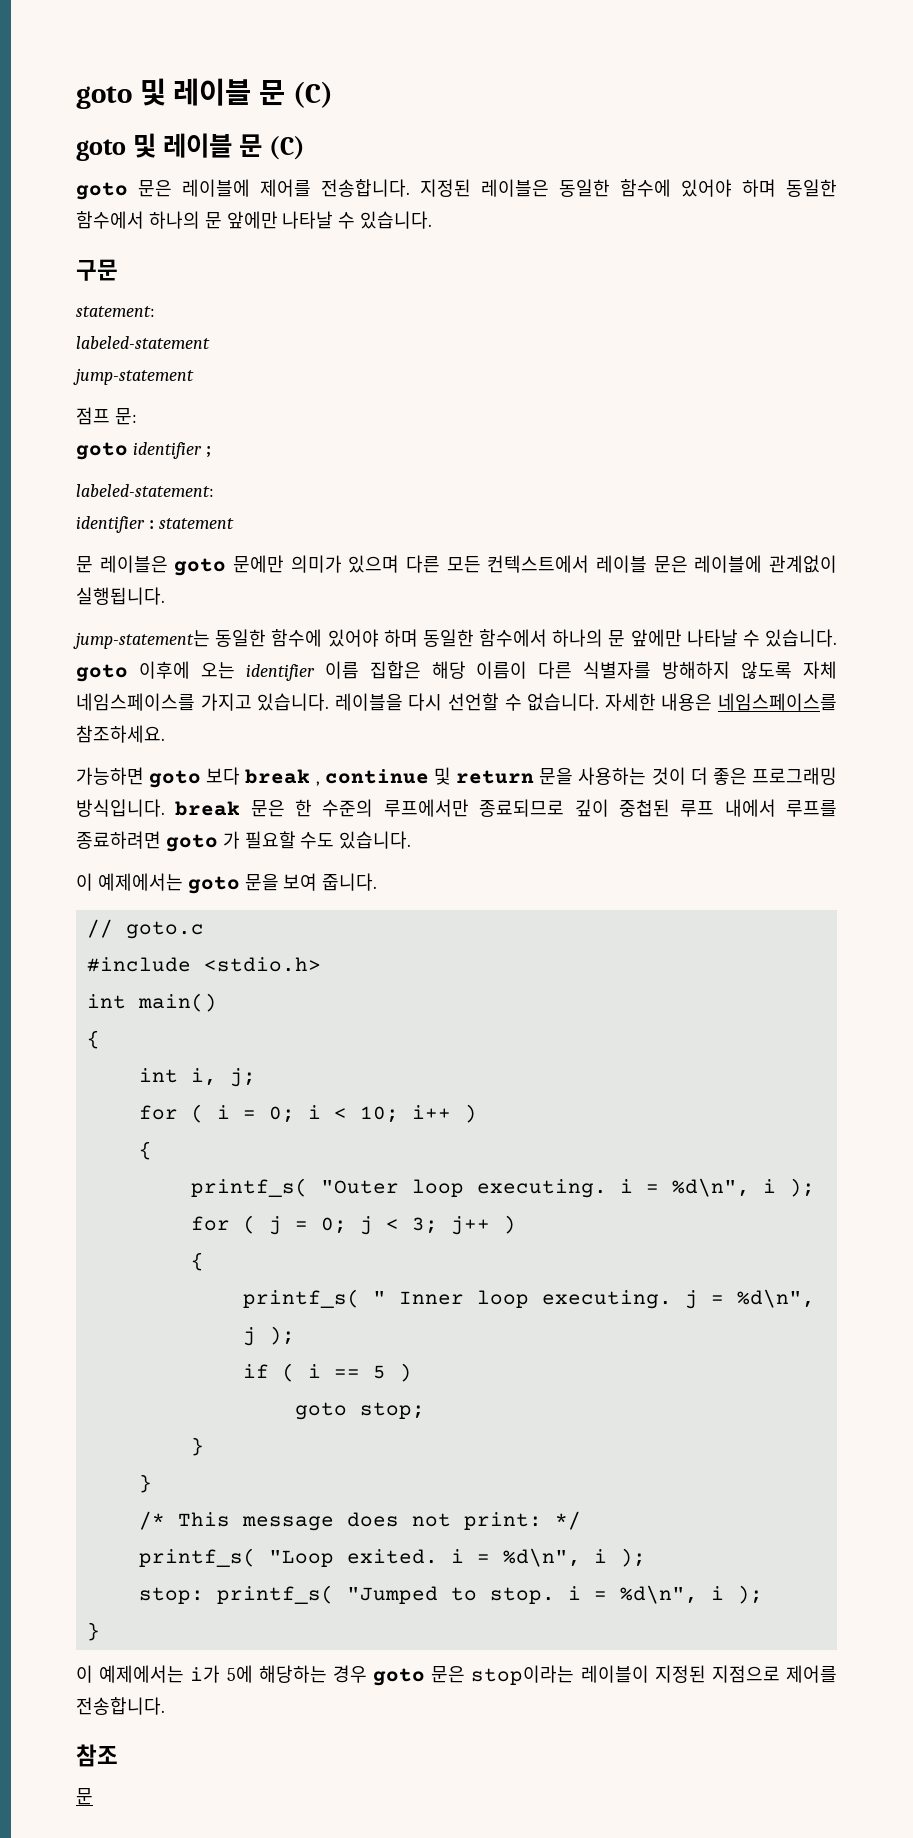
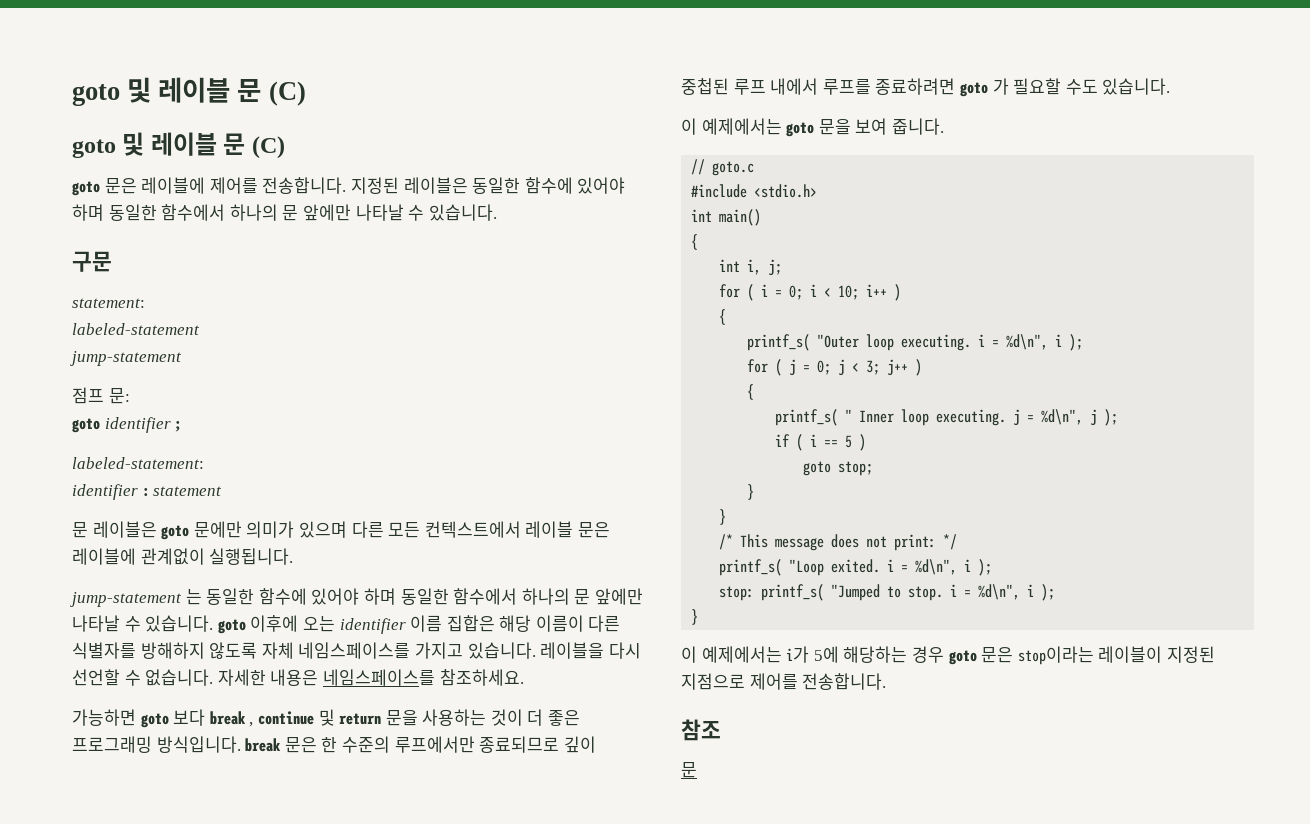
- jump-statement는 동일한 함수에 있어야 하며 동일한 함수에서 하나의 문 앞에만 나타날 수 있습니다. goto 이후에 오는 identifier 이름 집합은 해당 이름이 다른 식별자를 방해하지 않도록 자체 네임스페이스를 가지고 있습니다.
+ jump-statement 는 동일한 함수에 있어야 하며 동일한 함수에서 하나의 문 앞에만 나타날 수 있습니다. goto 이후에 오는 identifier 이름 집합은 해당 이름이 다른 식별자를 방해하지 않도록 자체 네임스페이스를 가지고 있습니다.

